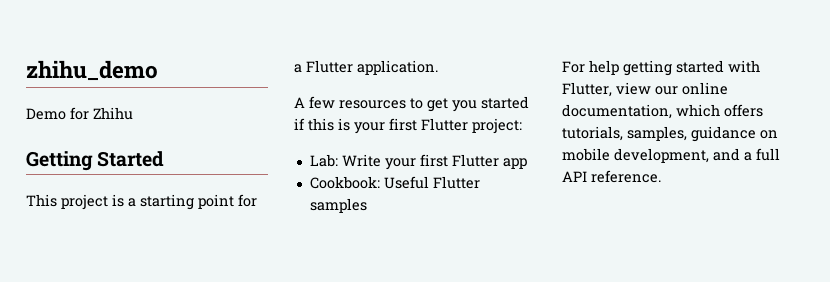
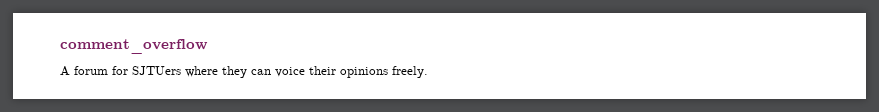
- zhihu_demo
- Demo for Zhihu
- Getting Started
- This project is a starting point for a Flutter application.
- A few resources to get you started if this is your first Flutter project:
- Lab: Write your first Flutter app
- Cookbook: Useful Flutter samples
- For help getting started with Flutter, view our online documentation, which offers tutorials, samples, guidance on mobile development, and a full API reference.
+ comment_overflow
+ A forum for SJTUers where they can voice their opinions freely.

